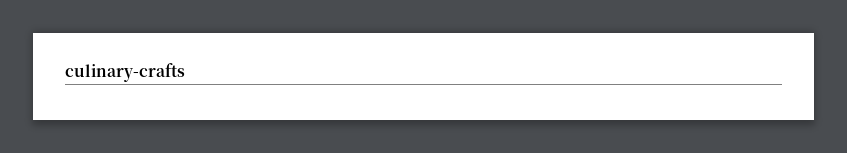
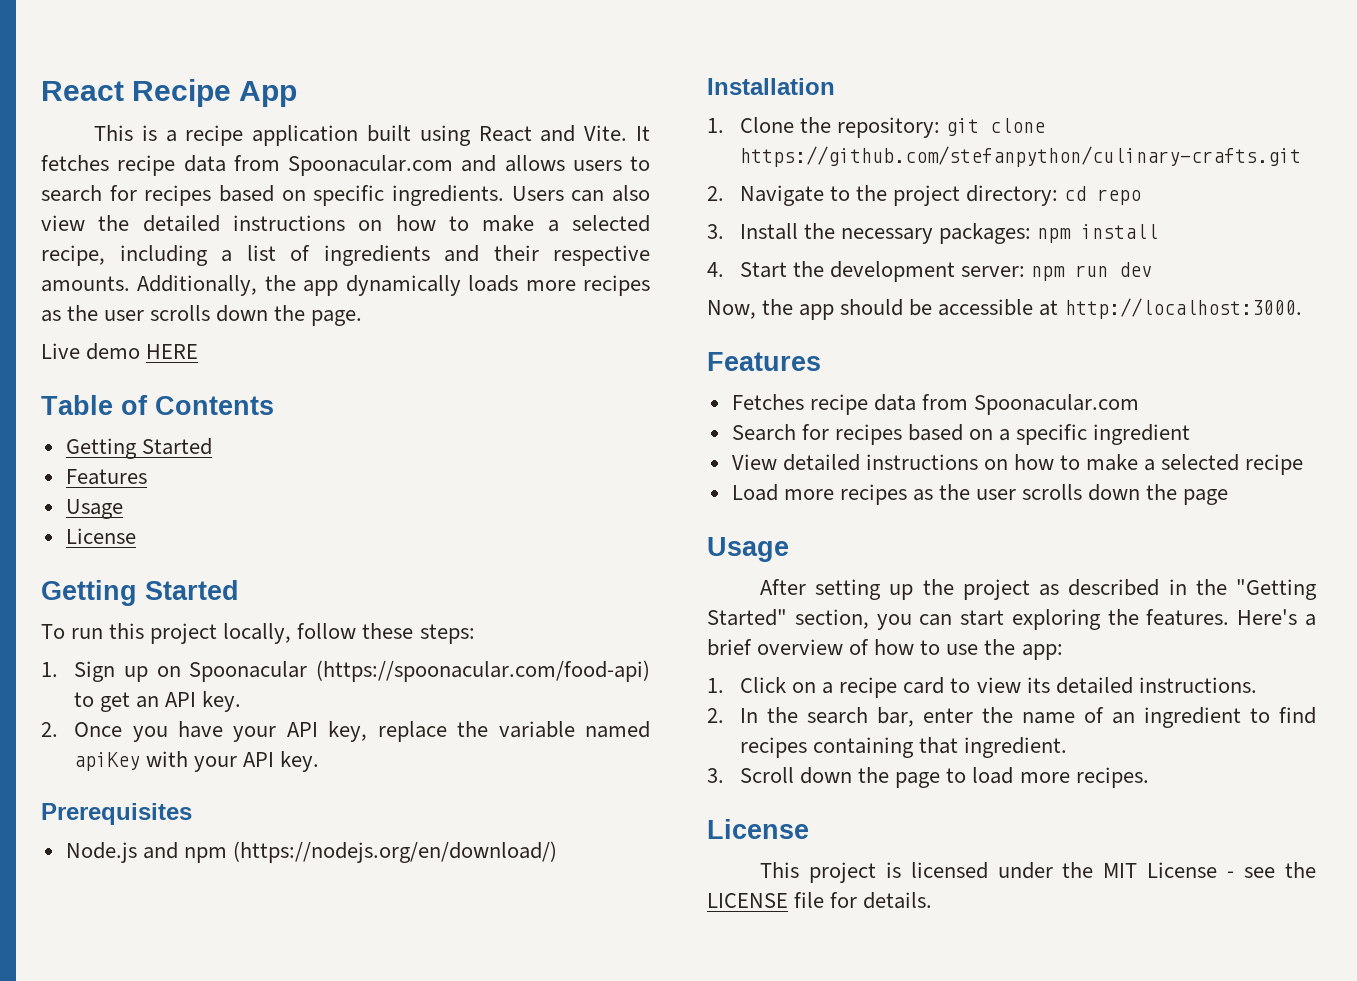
- culinary-crafts
+ React Recipe App
+ This is a recipe application built using React and Vite. It fetches recipe data from Spoonacular.com and allows users to search for recipes based on specific ingredients. Users can also view the detailed instructions on how to make a selected recipe, including a list of ingredients and their respective amounts. Additionally, the app dynamically loads more recipes as the user scrolls down the page.
+ Live demo HERE
+ Table of Contents
+ Getting Started
+ Features
+ Usage
+ License
+ Getting Started
+ To run this project locally, follow these steps:
+ 1. Sign up on Spoonacular (https://spoonacular.com/food-api) to get an API key.
+ 2. Once you have your API key, replace the variable named apiKey with your API key.
+ Prerequisites
+ Node.js and npm (https://nodejs.org/en/download/)
+ Installation
+ 1. Clone the repository: git clone https://github.com/stefanpython/culinary-crafts.git
+ 2. Navigate to the project directory: cd repo
+ 3. Install the necessary packages: npm install
+ 4. Start the development server: npm run dev
+ Now, the app should be accessible at http://localhost:3000.
+ Features
+ Fetches recipe data from Spoonacular.com
+ Search for recipes based on a specific ingredient
+ View detailed instructions on how to make a selected recipe
+ Load more recipes as the user scrolls down the page
+ Usage
+ After setting up the project as described in the "Getting Started" section, you can start exploring the features. Here's a brief overview of how to use the app:
+ 1. Click on a recipe card to view its detailed instructions.
+ 2. In the search bar, enter the name of an ingredient to find recipes containing that ingredient.
+ 3. Scroll down the page to load more recipes.
+ License
+ This project is licensed under the MIT License - see the LICENSE file for details.

